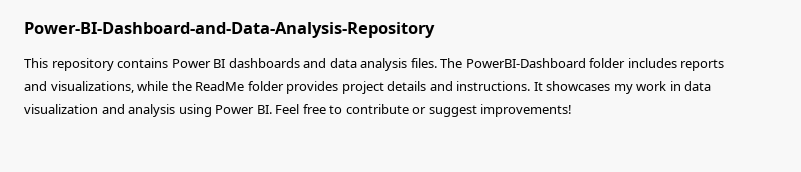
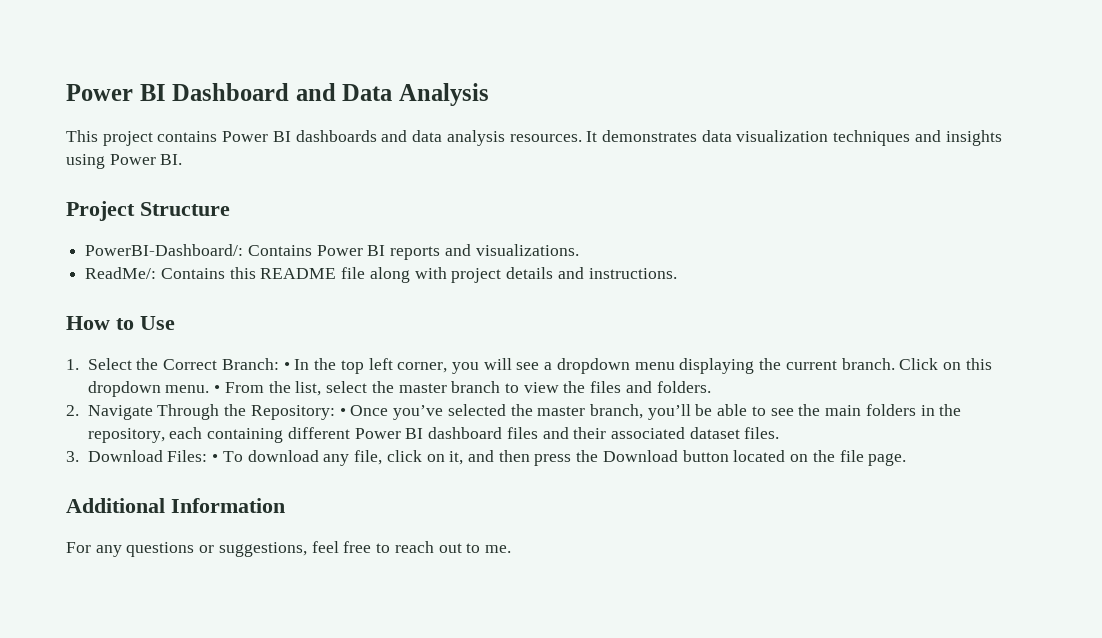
- Power-BI-Dashboard-and-Data-Analysis-Repository
+ Power BI Dashboard and Data Analysis
- This repository contains Power BI dashboards and data analysis files. The PowerBI-Dashboard folder includes reports and visualizations, while the ReadMe folder provides project details and instructions. It showcases my work in data visualization and analysis using Power BI. Feel free to contribute or suggest improvements!
+ This project contains Power BI dashboards and data analysis resources. It demonstrates data visualization techniques and insights using Power BI.
+ Project Structure
+ PowerBI-Dashboard/: Contains Power BI reports and visualizations.
+ ReadMe/: Contains this README file along with project details and instructions.
+ How to Use
+ 1. Select the Correct Branch: • In the top left corner, you will see a dropdown menu displaying the current branch. Click on this dropdown menu. • From the list, select the master branch to view the files and folders.
+ 2. Navigate Through the Repository: • Once you’ve selected the master branch, you’ll be able to see the main folders in the repository, each containing different Power BI dashboard files and their associated dataset files.
+ 3. Download Files: • To download any file, click on it, and then press the Download button located on the file page.
+ Additional Information
+ For any questions or suggestions, feel free to reach out to me.

